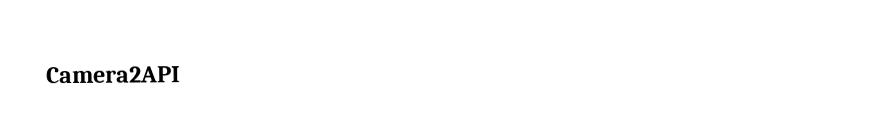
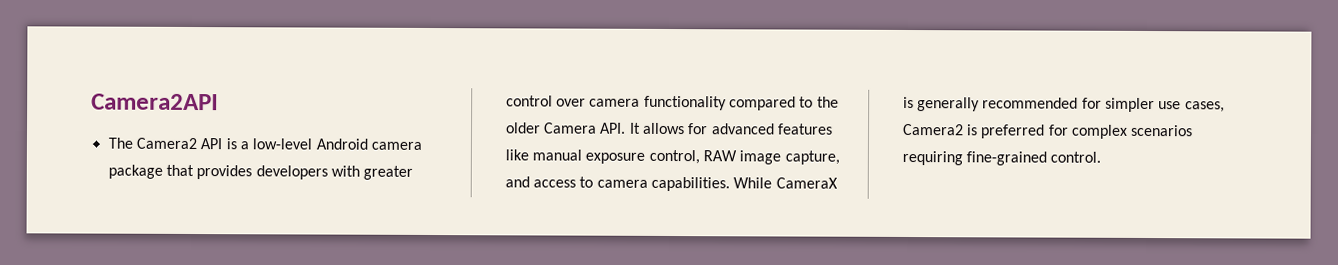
+ The Camera2 API is a low-level Android camera package that provides developers with greater control over camera functionality compared to the older Camera API. It allows for advanced features like manual exposure control, RAW image capture, and access to camera capabilities. While CameraX is generally recommended for simpler use cases, Camera2 is preferred for complex scenarios requiring fine-grained control.

